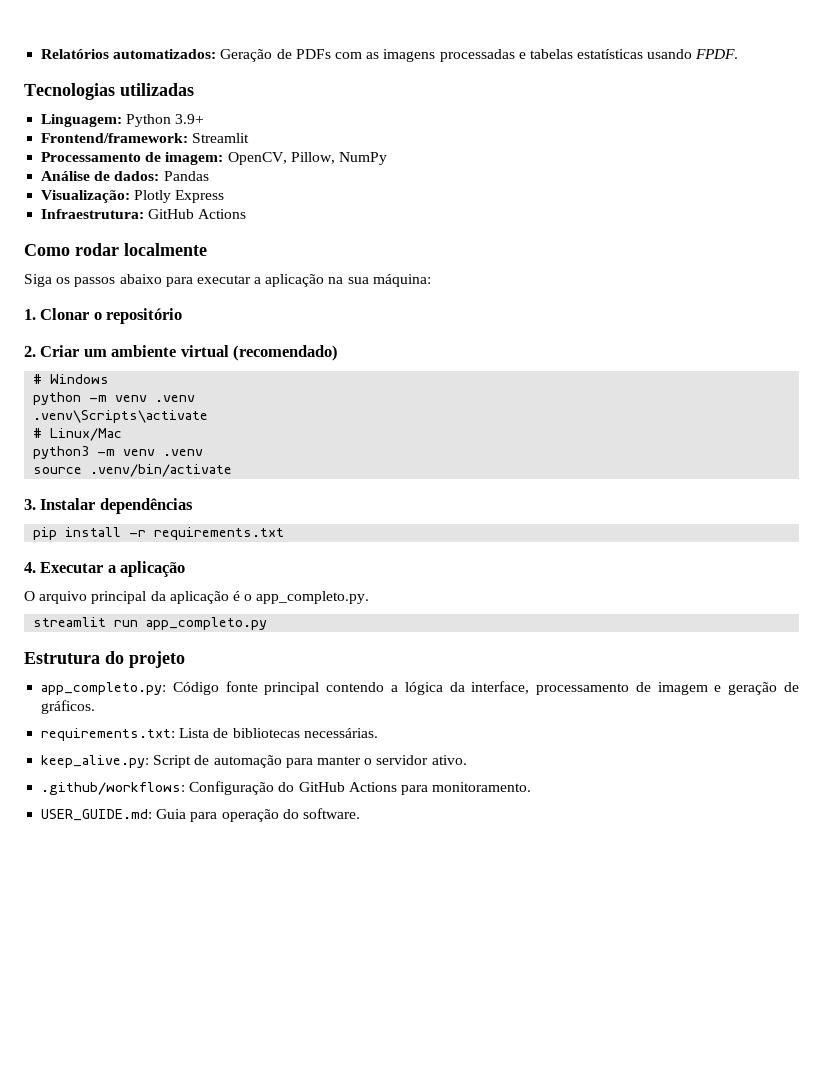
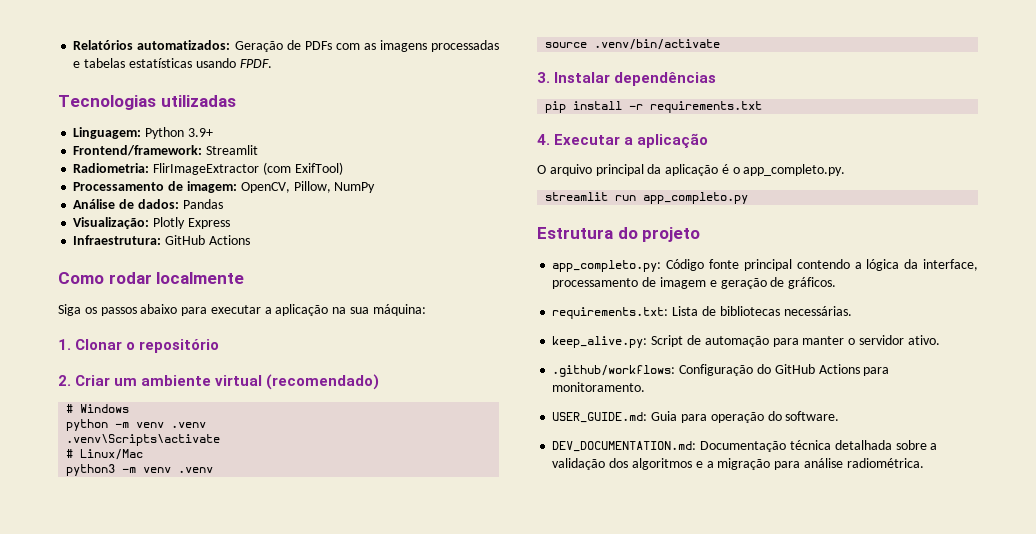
+ Radiometria: FlirImageExtractor (com ExifTool)
+ DEV_DOCUMENTATION.md: Documentação técnica detalhada sobre a validação dos algoritmos e a migração para análise radiométrica.

